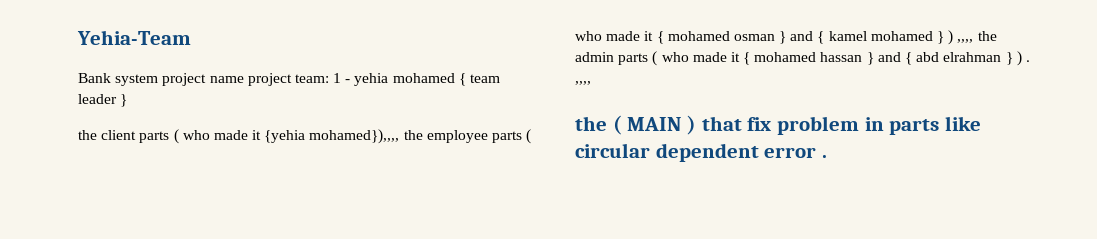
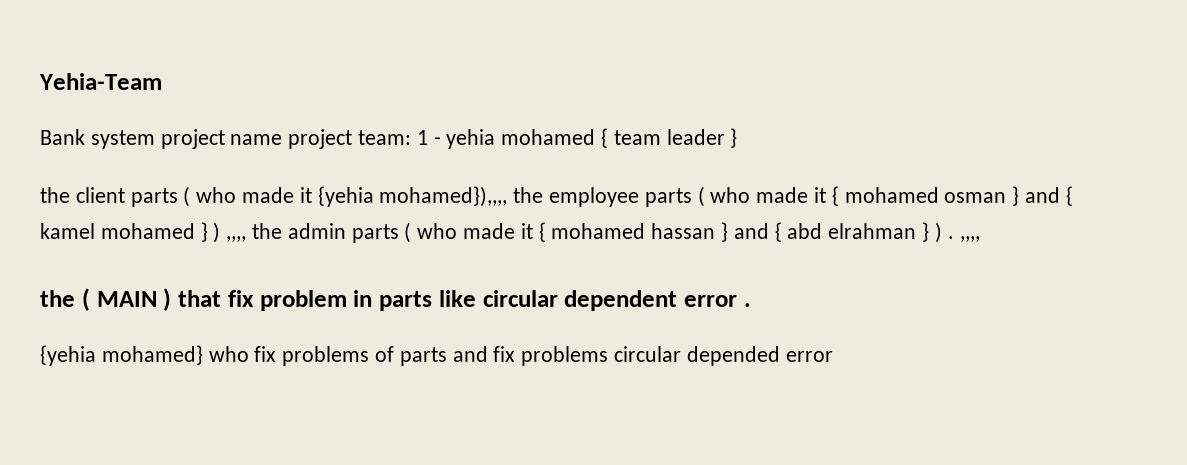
+ {yehia mohamed} who fix problems of parts and fix problems circular depended error

